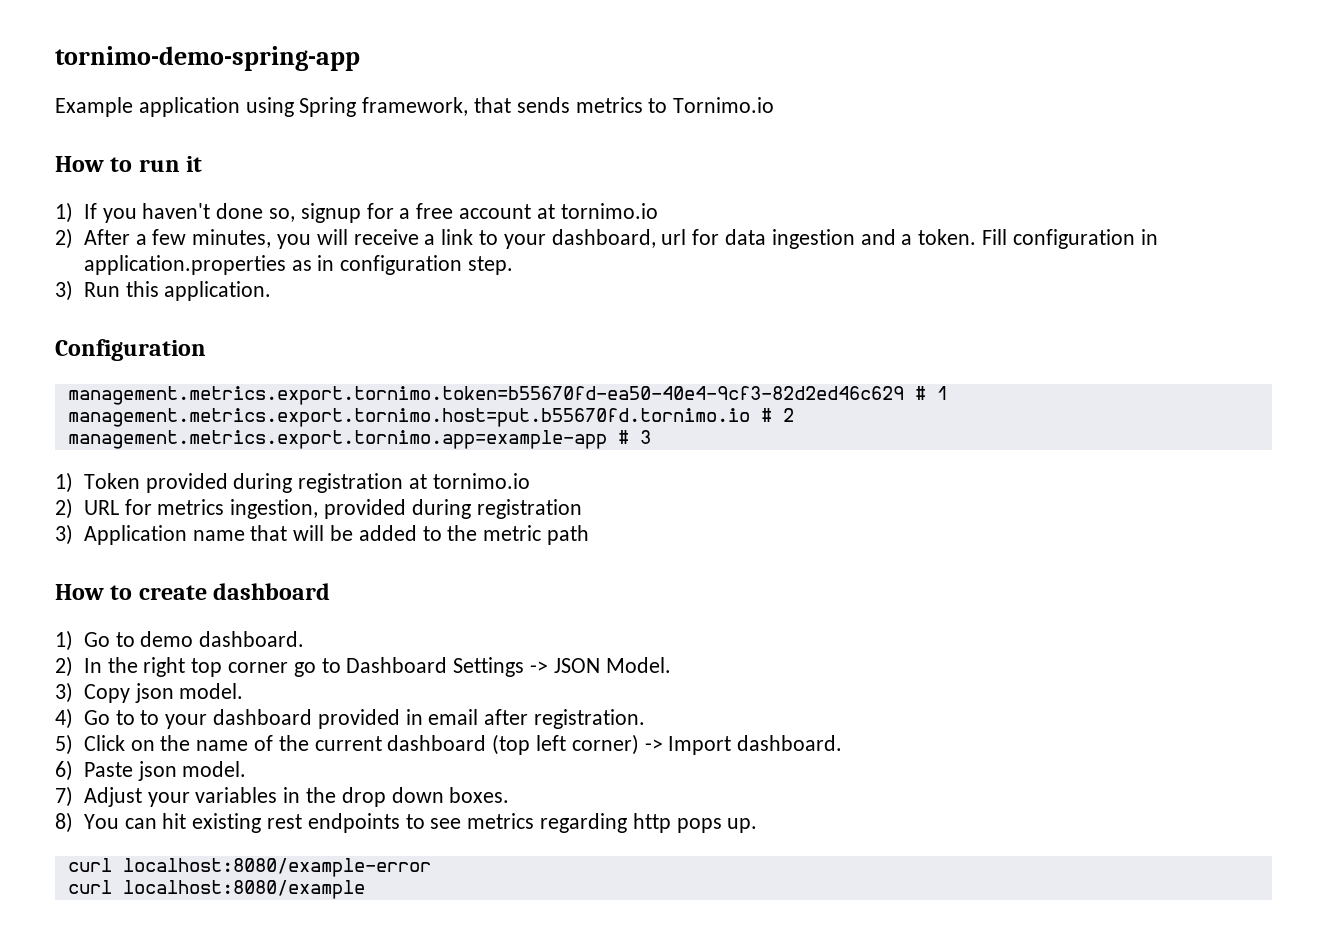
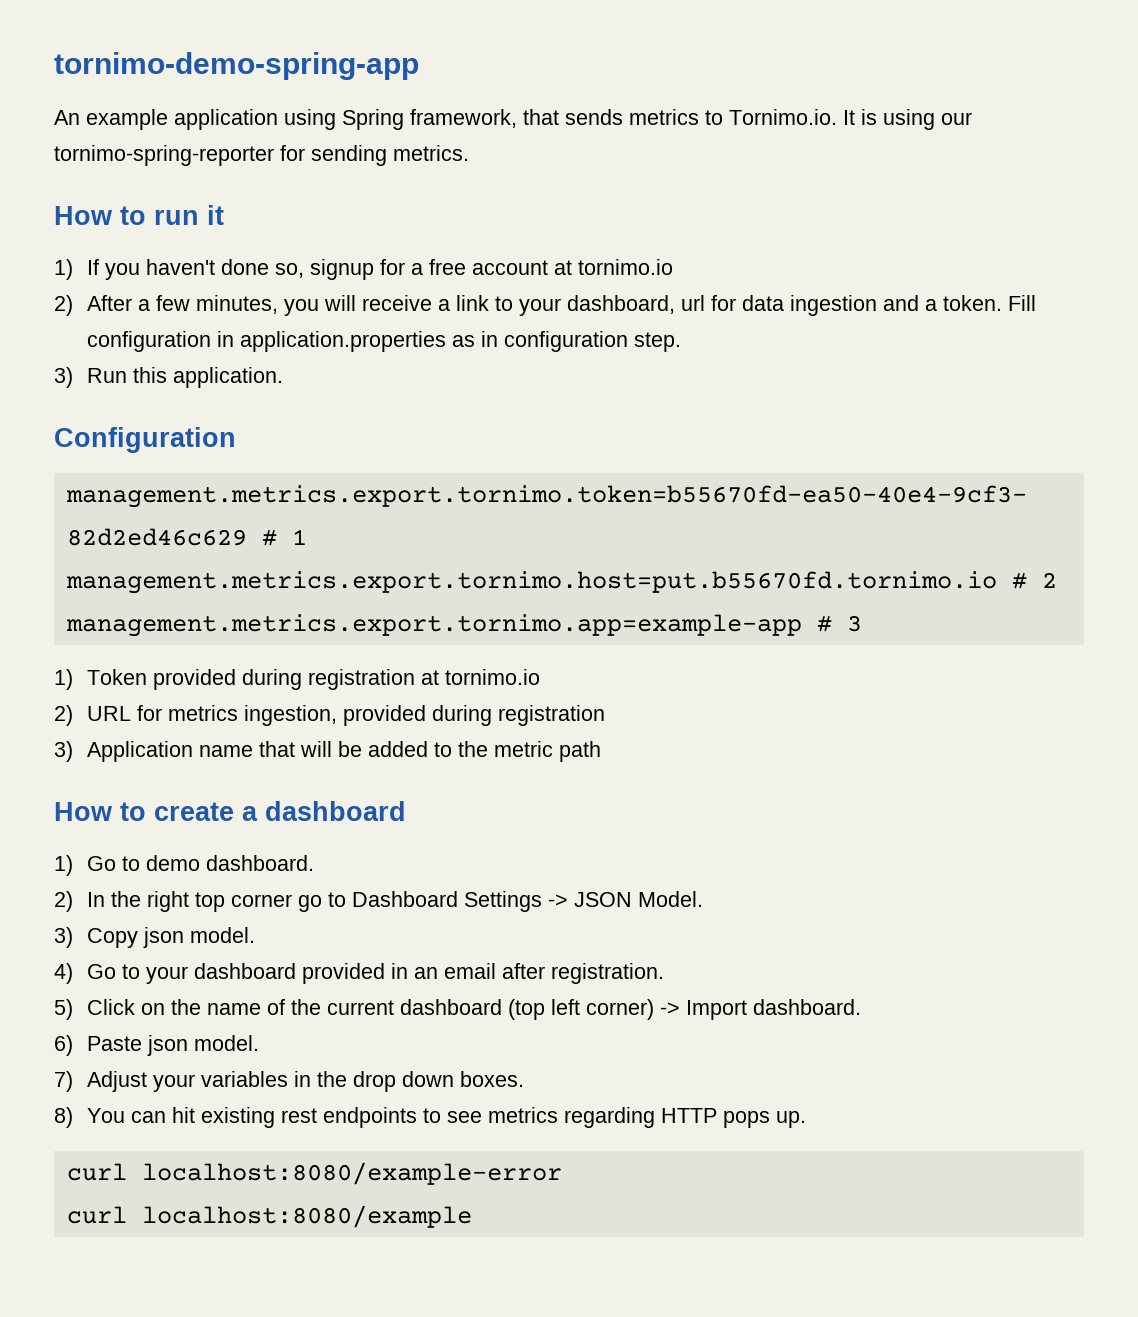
- Example application using Spring framework, that sends metrics to Tornimo.io
+ An example application using Spring framework, that sends metrics to Tornimo.io. It is using our tornimo-spring-reporter for sending metrics.
- How to create dashboard
+ How to create a dashboard
- 4) Go to to your dashboard provided in email after registration.
+ 4) Go to your dashboard provided in an email after registration.
- 8) You can hit existing rest endpoints to see metrics regarding http pops up.
+ 8) You can hit existing rest endpoints to see metrics regarding HTTP pops up.

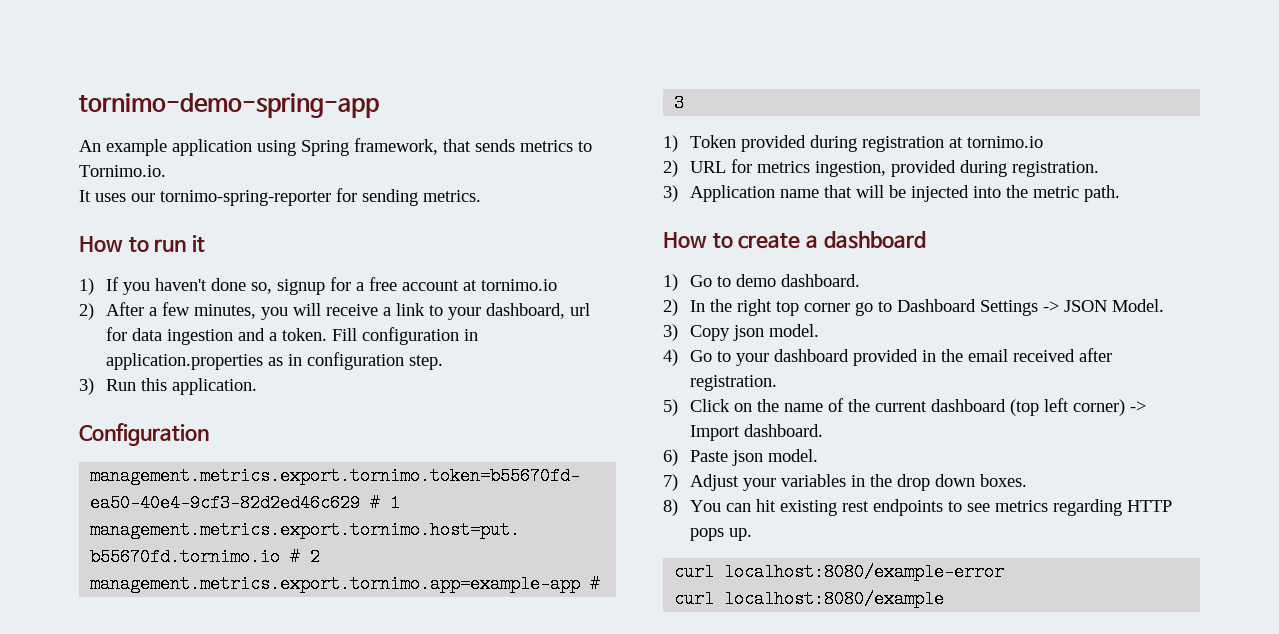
- An example application using Spring framework, that sends metrics to Tornimo.io. It is using our tornimo-spring-reporter for sending metrics.
+ An example application using Spring framework, that sends metrics to Tornimo.io.
+ It uses our tornimo-spring-reporter for sending metrics.
- 2) URL for metrics ingestion, provided during registration
+ 2) URL for metrics ingestion, provided during registration.
- 3) Application name that will be added to the metric path
+ 3) Application name that will be injected into the metric path.
- 4) Go to your dashboard provided in an email after registration.
+ 4) Go to your dashboard provided in the email received after registration.

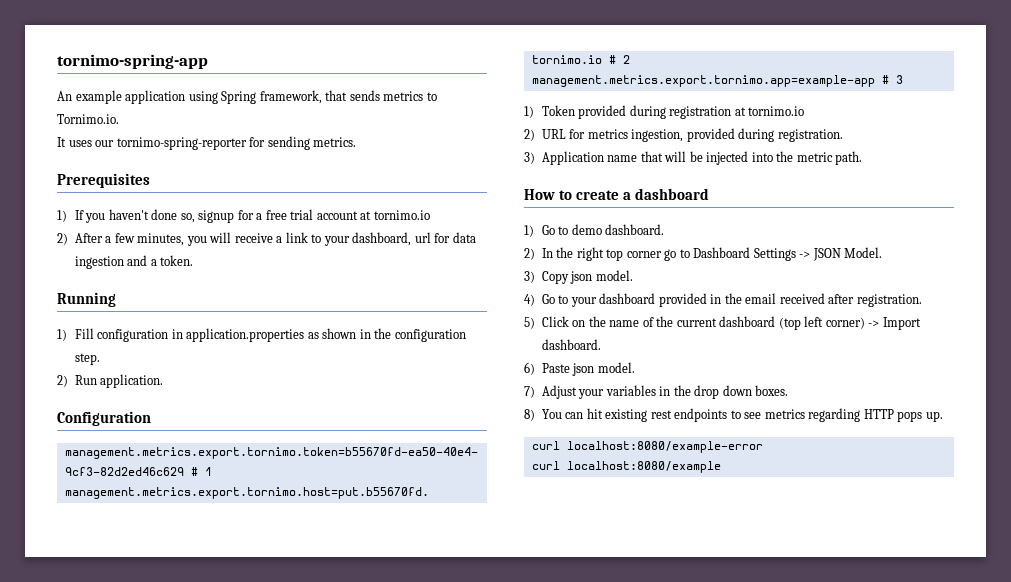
- tornimo-demo-spring-app
+ tornimo-spring-app
- How to run it
+ Prerequisites
- 1) If you haven't done so, signup for a free account at tornimo.io
+ 1) If you haven't done so, signup for a free trial account at tornimo.io
- 2) After a few minutes, you will receive a link to your dashboard, url for data ingestion and a token. Fill configuration in application.properties as in configuration step.
+ 2) After a few minutes, you will receive a link to your dashboard, url for data ingestion and a token.
+ Running
+ 1) Fill configuration in application.properties as shown in the configuration step.
- 3) Run this application.
+ 2) Run application.

